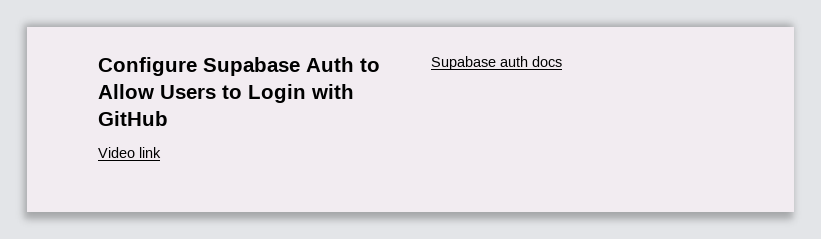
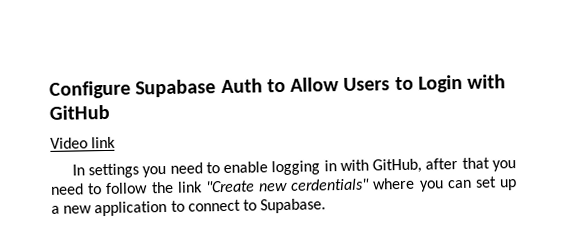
- Supabase auth docs
+ In settings you need to enable logging in with GitHub, after that you need to follow the link "Create new cerdentials" where you can set up a new application to connect to Supabase.

